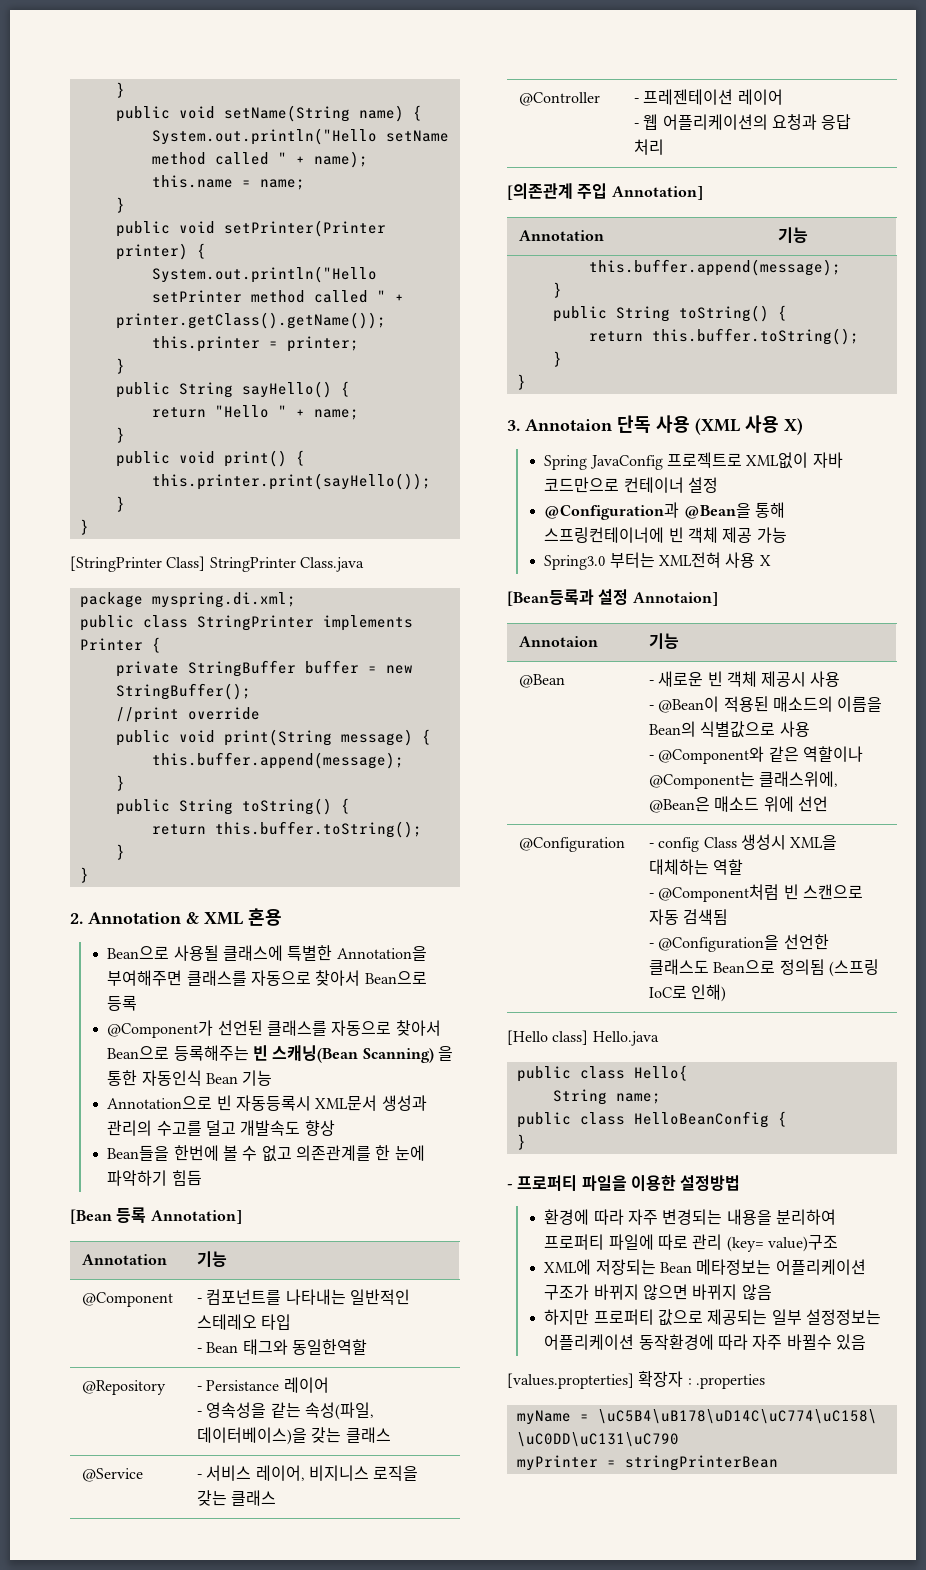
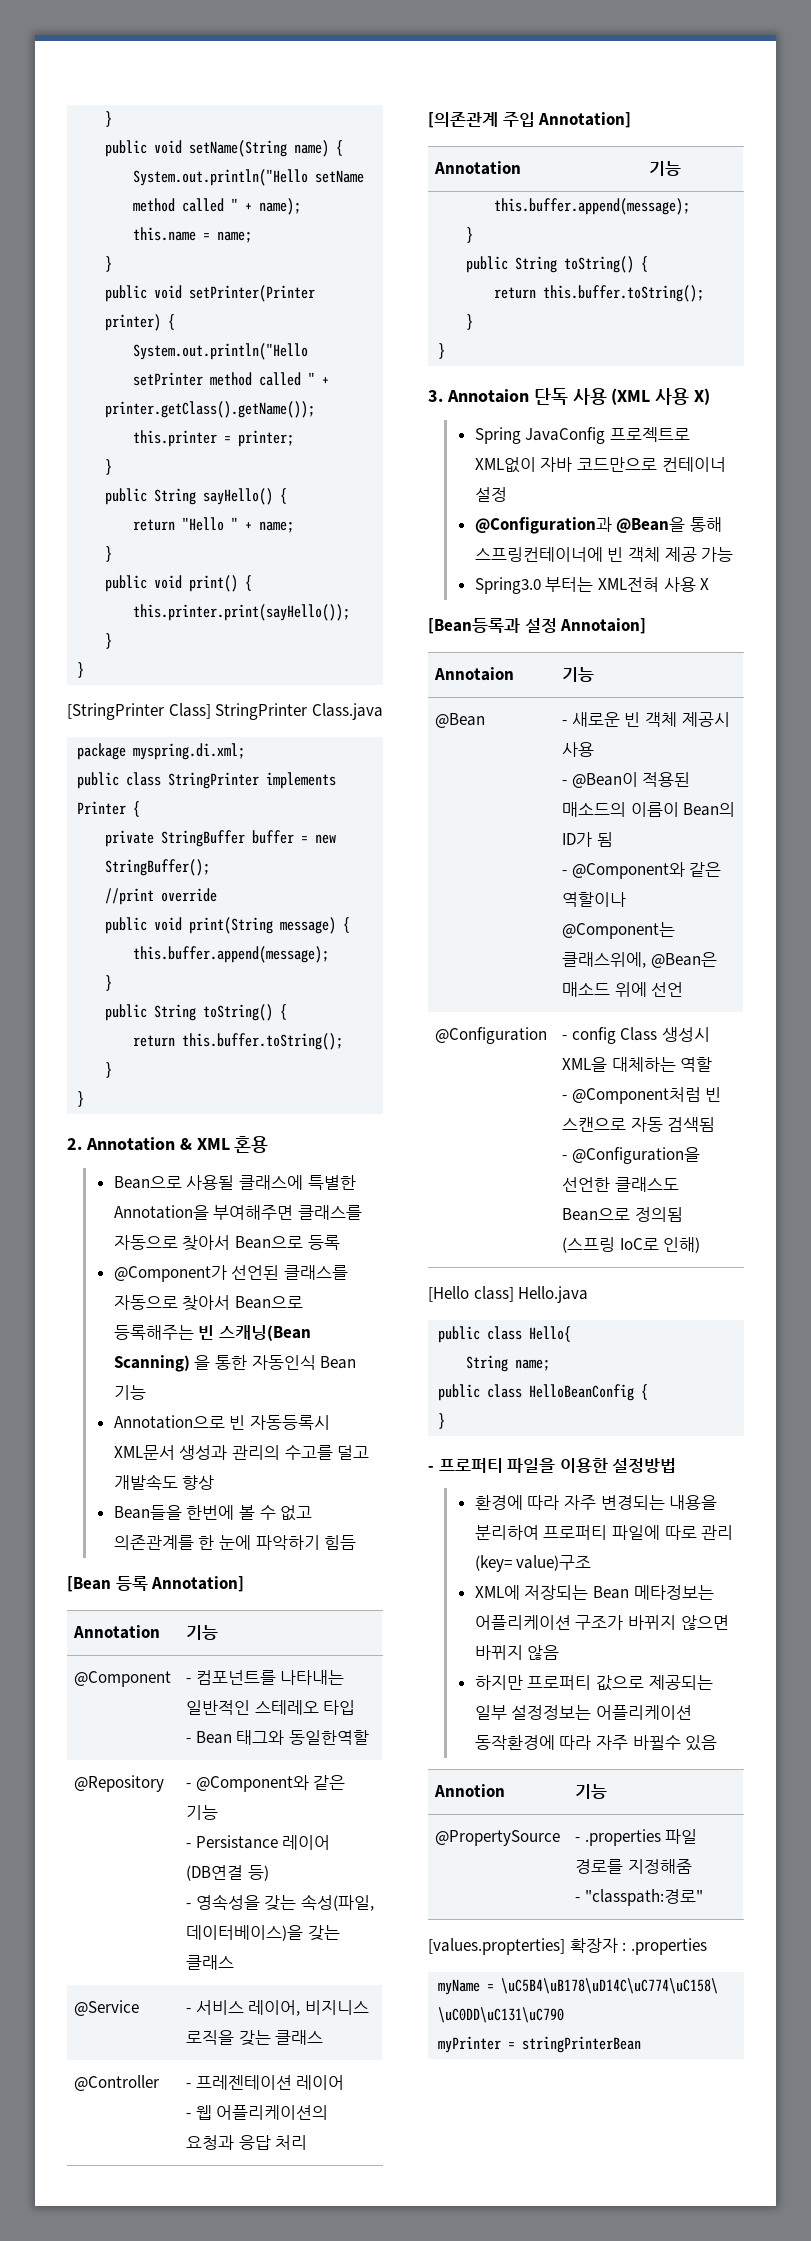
- @Repository | - Persistance 레이어
- - 영속성을 같는 속성(파일, 데이터베이스)을 갖는 클래스
+ @Repository | - @Component와 같은 기능
+ - Persistance 레이어 (DB연결 등)
+ - 영속성을 갖는 속성(파일, 데이터베이스)을 갖는 클래스
  @Bean | - 새로운 빈 객체 제공시 사용
- - @Bean이 적용된 매소드의 이름을 Bean의 식별값으로 사용
+ - @Bean이 적용된 매소드의 이름이 Bean의 ID가 됨
+ Annotion | 기능
+ @PropertySource | - .properties 파일 경로를 지정해줌
+ - "classpath:경로"

